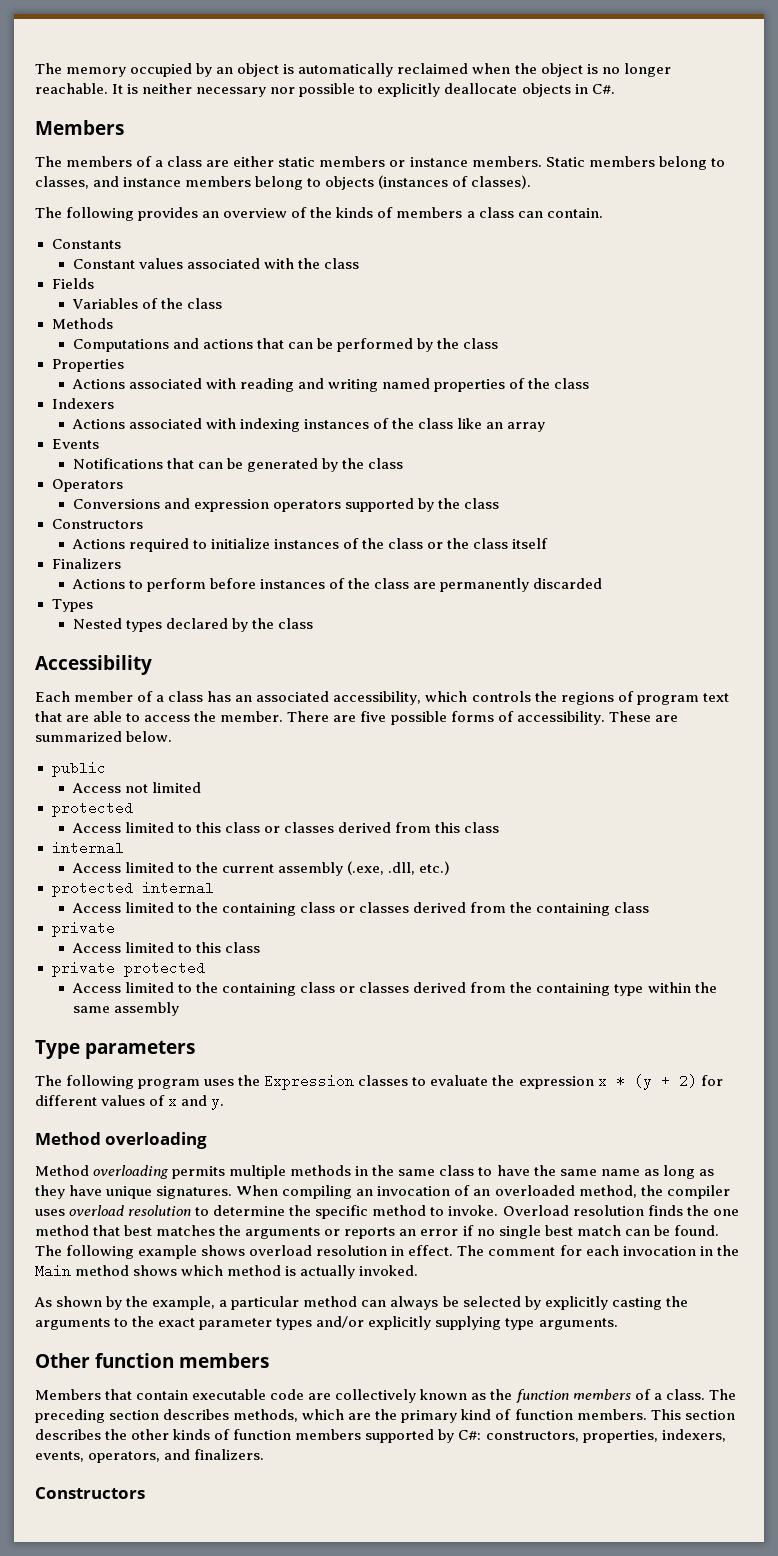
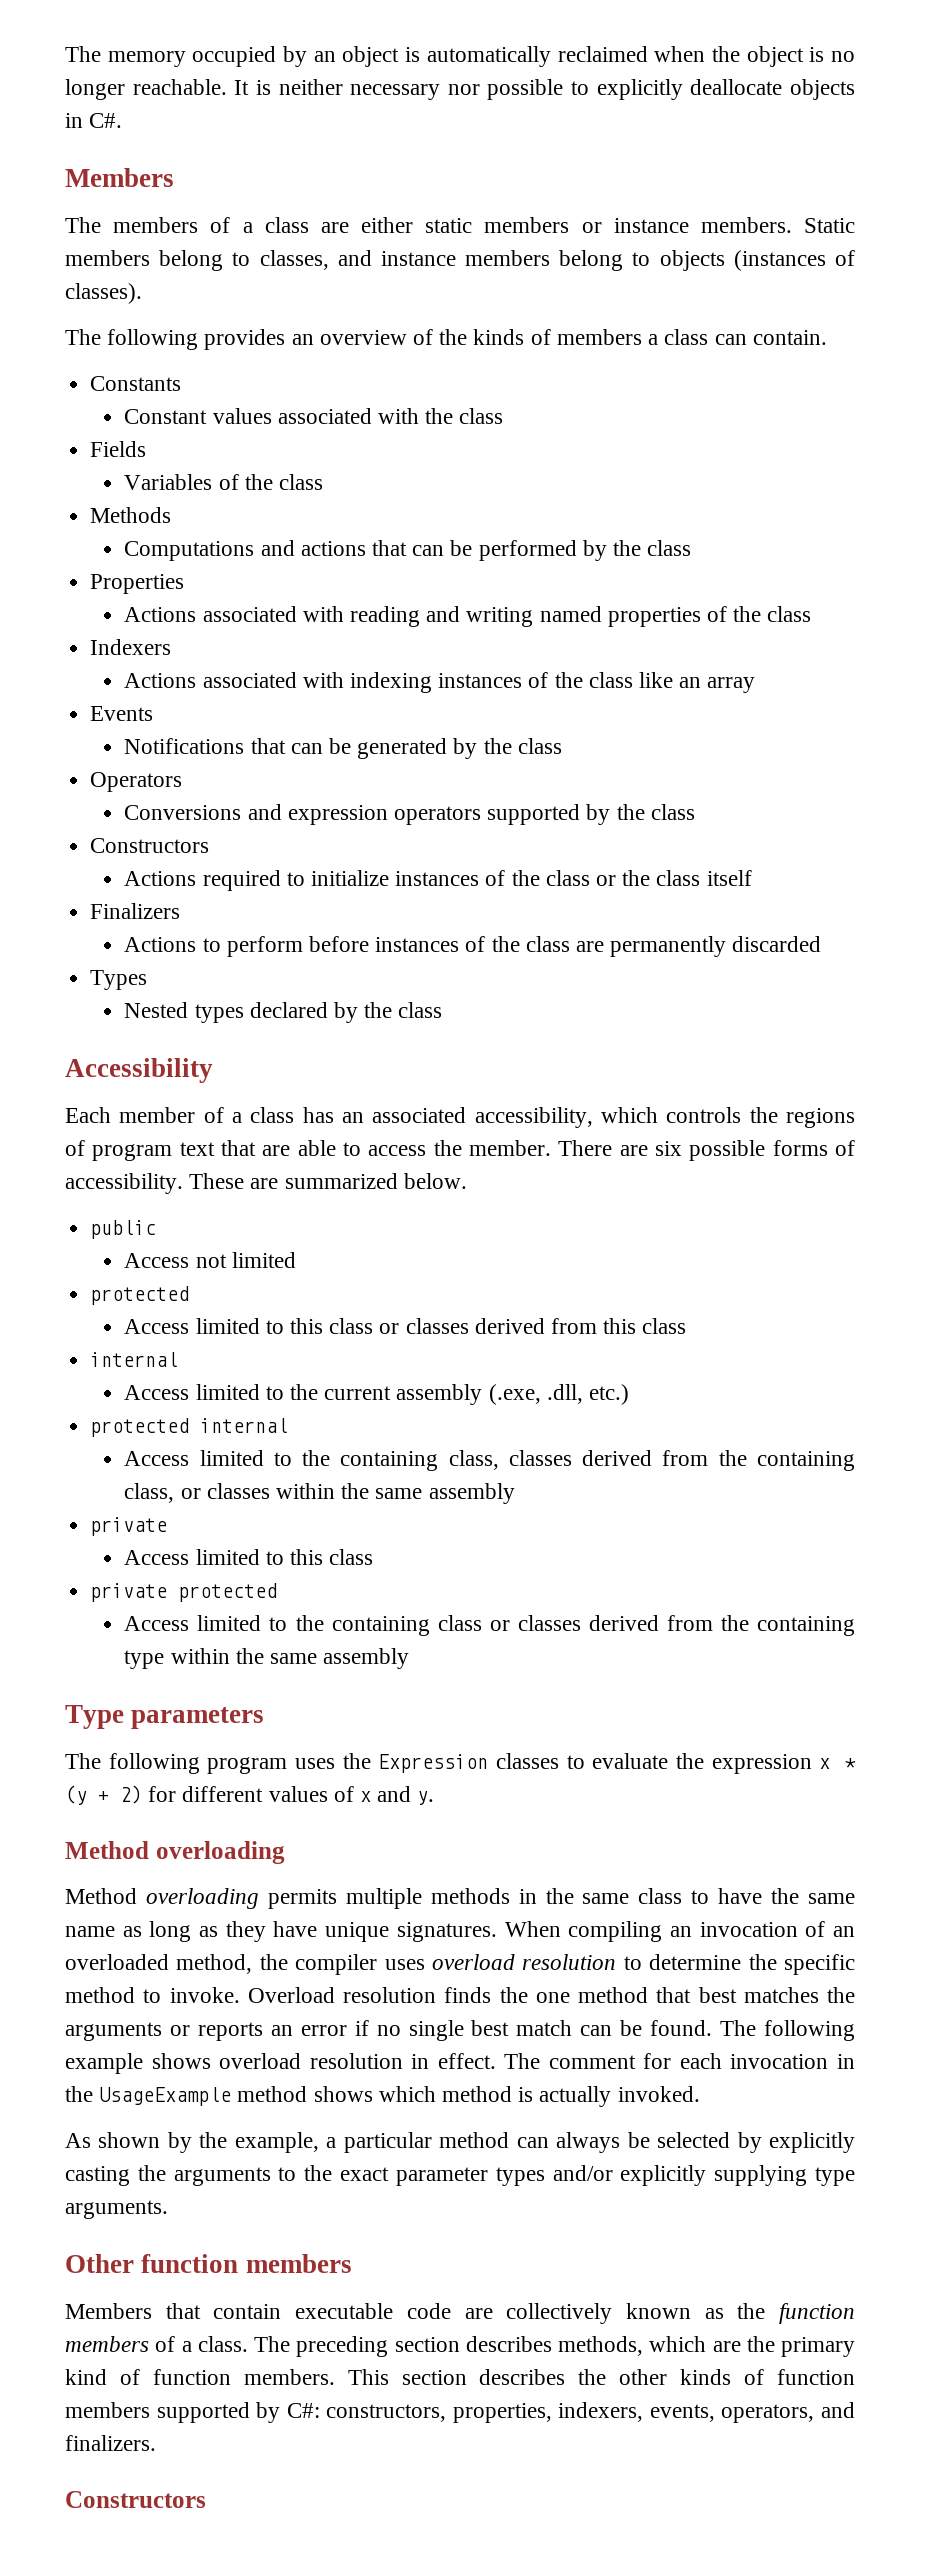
- There are five possible forms of accessibility.
+ There are six possible forms of accessibility.
- Access limited to the containing class or classes derived from the containing class
+ Access limited to the containing class, classes derived from the containing class, or classes within the same assembly
- The comment for each invocation in the Main method shows which method is actually invoked.
+ The comment for each invocation in the UsageExample method shows which method is actually invoked.

